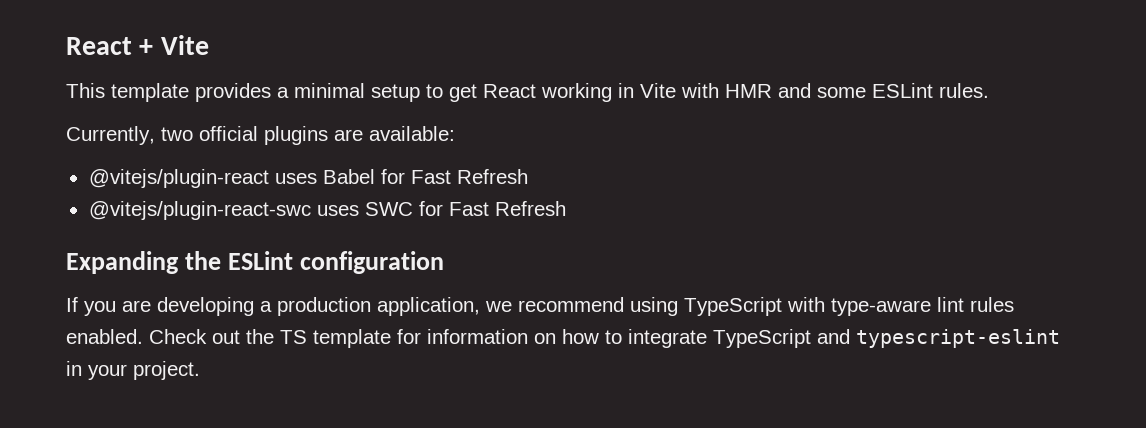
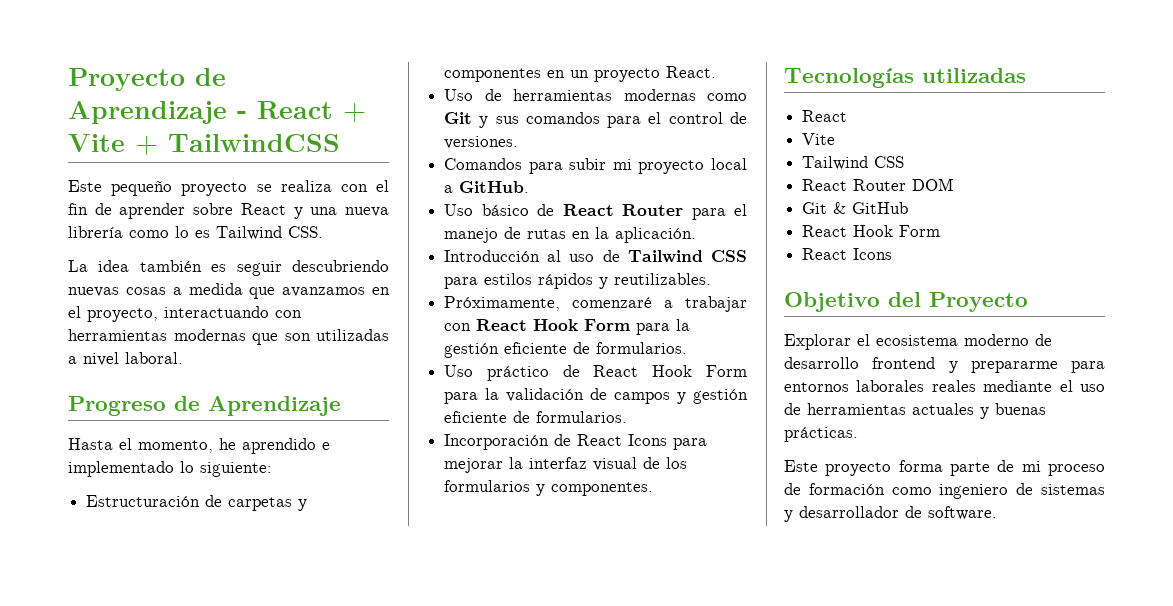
- React + Vite
- This template provides a minimal setup to get React working in Vite with HMR and some ESLint rules.
- Currently, two official plugins are available:
- @vitejs/plugin-react uses Babel for Fast Refresh
- @vitejs/plugin-react-swc uses SWC for Fast Refresh
- Expanding the ESLint configuration
- If you are developing a production application, we recommend using TypeScript with type-aware lint rules enabled. Check out the TS template for information on how to integrate TypeScript and typescript-eslint in your project.
+ Proyecto de Aprendizaje - React + Vite + TailwindCSS
+ Este pequeño proyecto se realiza con el fin de aprender sobre React y una nueva librería como lo es Tailwind CSS.
+ La idea también es seguir descubriendo nuevas cosas a medida que avanzamos en el proyecto, interactuando con herramientas modernas que son utilizadas a nivel laboral.
+ Progreso de Aprendizaje
+ Hasta el momento, he aprendido e implementado lo siguiente:
+ Estructuración de carpetas y componentes en un proyecto React.
+ Uso de herramientas modernas como Git y sus comandos para el control de versiones.
+ Comandos para subir mi proyecto local a GitHub.
+ Uso básico de React Router para el manejo de rutas en la aplicación.
+ Introducción al uso de Tailwind CSS para estilos rápidos y reutilizables.
+ Próximamente, comenzaré a trabajar con React Hook Form para la gestión eficiente de formularios.
+ Uso práctico de React Hook Form para la validación de campos y gestión eficiente de formularios.
+ Incorporación de React Icons para mejorar la interfaz visual de los formularios y componentes.
+ Tecnologías utilizadas
+ React
+ Vite
+ Tailwind CSS
+ React Router DOM
+ Git & GitHub
+ React Hook Form
+ React Icons
+ Objetivo del Proyecto
+ Explorar el ecosistema moderno de desarrollo frontend y prepararme para entornos laborales reales mediante el uso de herramientas actuales y buenas prácticas.
+ Este proyecto forma parte de mi proceso de formación como ingeniero de sistemas y desarrollador de software.

